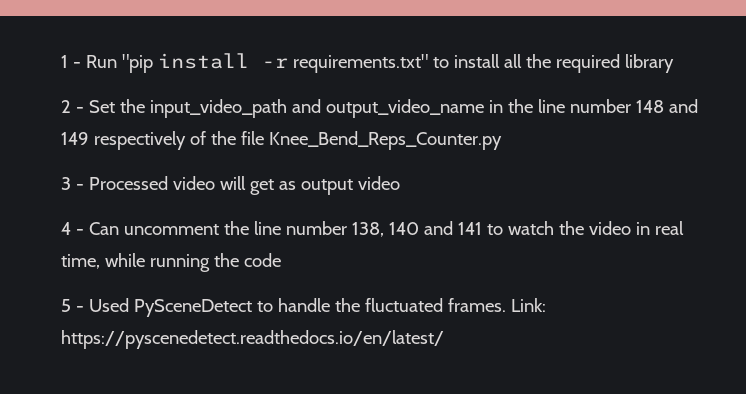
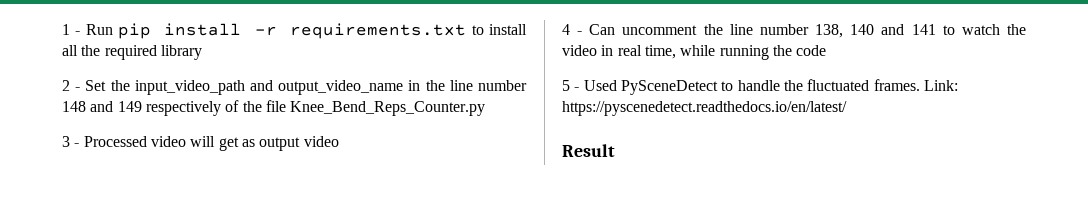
- 1 - Run "pip install -r requirements.txt" to install all the required library
+ 1 - Run pip install -r requirements.txt to install all the required library
+ Result

